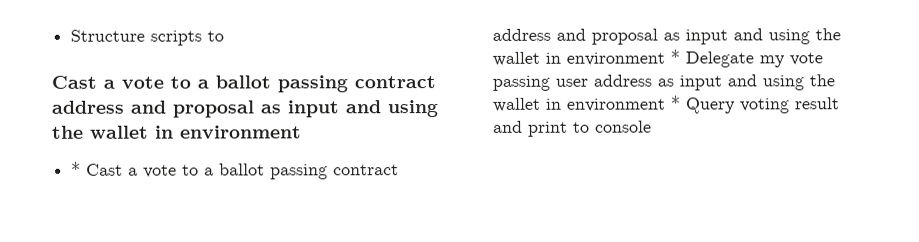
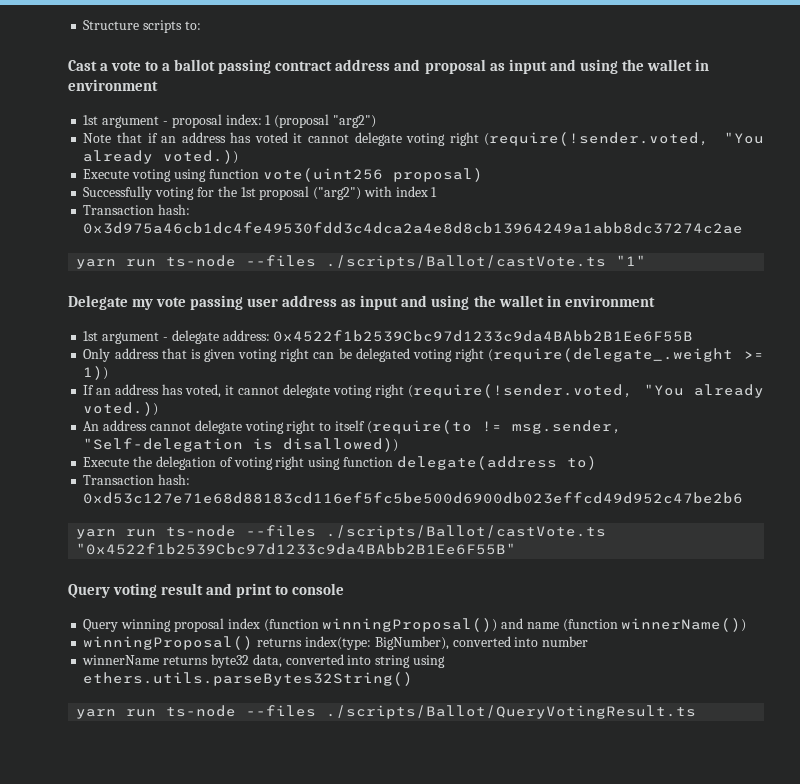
- Structure scripts to
+ Structure scripts to:
- * Cast a vote to a ballot passing contract address and proposal as input and using the wallet in environment * Delegate my vote passing user address as input and using the wallet in environment * Query voting result and print to console
+ 1st argument - proposal index: 1 (proposal "arg2")
+ Note that if an address has voted it cannot delegate voting right (require(!sender.voted, "You already voted.))
+ Execute voting using function vote(uint256 proposal)
+ Successfully voting for the 1st proposal ("arg2") with index 1
+ Transaction hash: 0x3d975a46cb1dc4fe49530fdd3c4dca2a4e8d8cb13964249a1abb8dc37274c2ae
+ yarn run ts-node --files ./scripts/Ballot/castVote.ts "1"
+ Delegate my vote passing user address as input and using the wallet in environment
+ 1st argument - delegate address: 0x4522f1b2539Cbc97d1233c9da4BAbb2B1Ee6F55B
+ Only address that is given voting right can be delegated voting right (require(delegate_.weight >= 1))
+ If an address has voted, it cannot delegate voting right (require(!sender.voted, "You already voted.))
+ An address cannot delegate voting right to itself (require(to != msg.sender, "Self-delegation is disallowed))
+ Execute the delegation of voting right using function delegate(address to)
+ Transaction hash: 0xd53c127e71e68d88183cd116ef5fc5be500d6900db023effcd49d952c47be2b6
+ yarn run ts-node --files ./scripts/Ballot/castVote.ts "0x4522f1b2539Cbc97d1233c9da4BAbb2B1Ee6F55B"
+ Query voting result and print to console
+ Query winning proposal index (function winningProposal()) and name (function winnerName())
+ winningProposal() returns index(type: BigNumber), converted into number
+ winnerName returns byte32 data, converted into string using ethers.utils.parseBytes32String()
+ yarn run ts-node --files ./scripts/Ballot/QueryVotingResult.ts

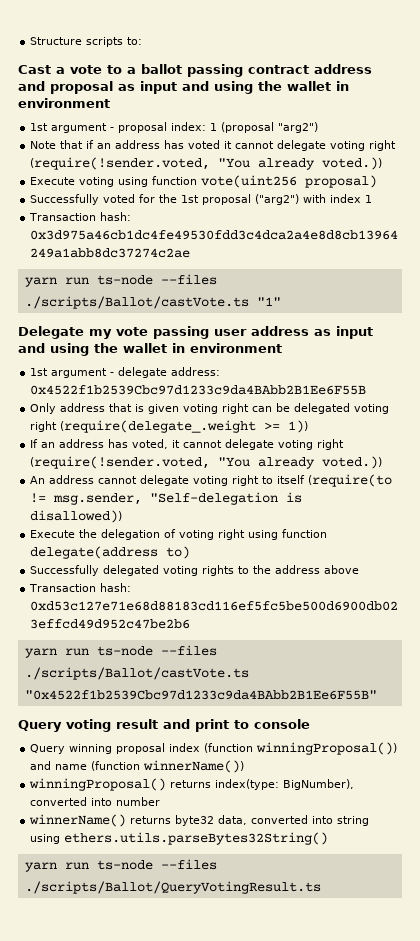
- Successfully voting for the 1st proposal ("arg2") with index 1
+ Successfully voted for the 1st proposal ("arg2") with index 1
+ Successfully delegated voting rights to the address above
- winnerName returns byte32 data, converted into string using ethers.utils.parseBytes32String()
+ winnerName() returns byte32 data, converted into string using ethers.utils.parseBytes32String()

